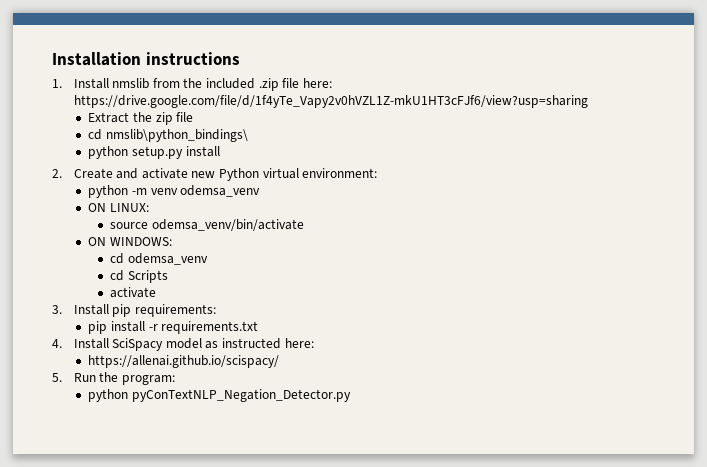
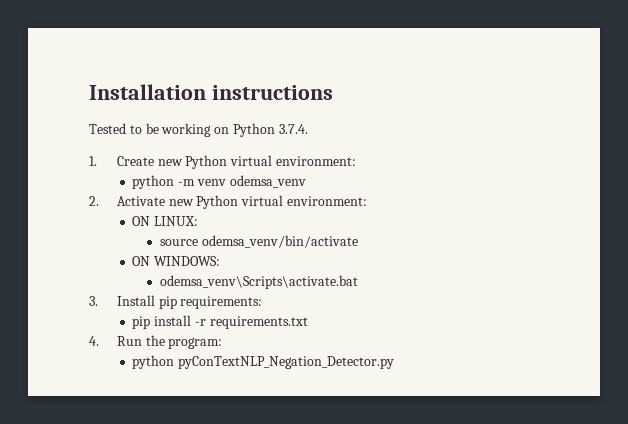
- 1. Install nmslib from the included .zip file here: https://drive.google.com/file/d/1f4yTe_Vapy2v0hVZL1Z-mkU1HT3cFJf6/view?usp=sharing
- Extract the zip file
- cd nmslib\python_bindings\
- python setup.py install
- 2. Create and activate new Python virtual environment:
+ Tested to be working on Python 3.7.4.
+ 1. Create new Python virtual environment:
+ 2. Activate new Python virtual environment:
- cd odemsa_venv
- cd Scripts
- activate
+ odemsa_venv\Scripts\activate.bat
- 4. Install SciSpacy model as instructed here:
- https://allenai.github.io/scispacy/
- 5. Run the program:
+ 4. Run the program:

